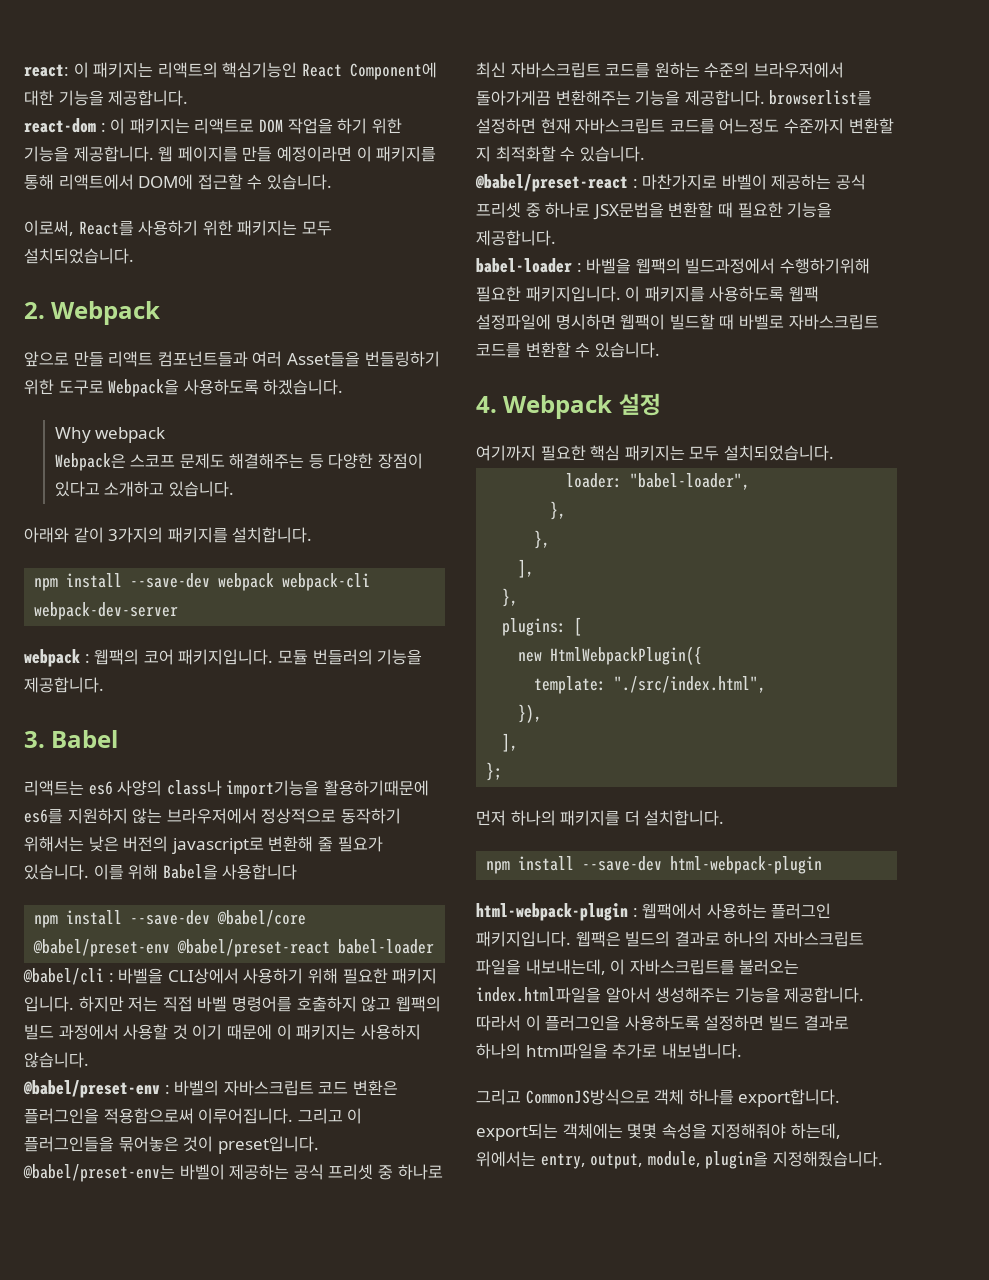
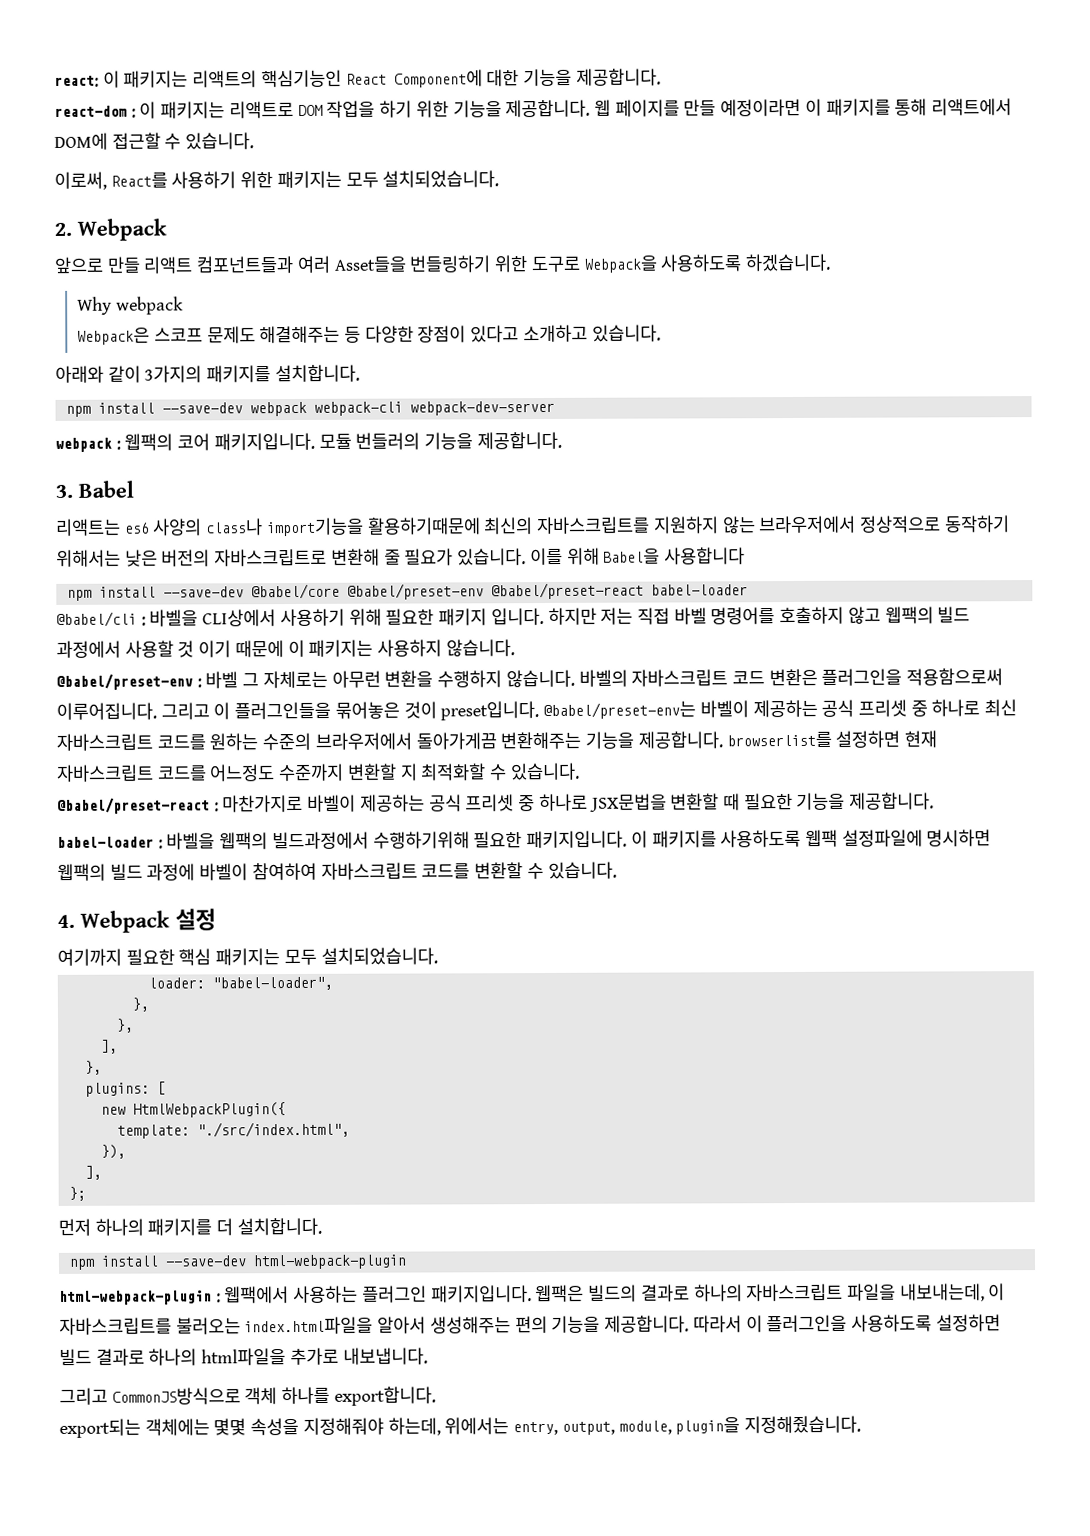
- 리액트는 es6 사양의 class나 import기능을 활용하기때문에 es6를 지원하지 않는 브라우저에서 정상적으로 동작하기 위해서는 낮은 버전의 javascript로 변환해 줄 필요가 있습니다.
+ 리액트는 es6 사양의 class나 import기능을 활용하기때문에 최신의 자바스크립트를 지원하지 않는 브라우저에서 정상적으로 동작하기 위해서는 낮은 버전의 자바스크립트로 변환해 줄 필요가 있습니다.
- @babel/preset-env : 바벨의 자바스크립트 코드 변환은 플러그인을 적용함으로써 이루어집니다.
+ @babel/preset-env : 바벨 그 자체로는 아무런 변환을 수행하지 않습니다. 바벨의 자바스크립트 코드 변환은 플러그인을 적용함으로써 이루어집니다.
- 이 패키지를 사용하도록 웹팩 설정파일에 명시하면 웹팩이 빌드할 때 바벨로 자바스크립트 코드를 변환할 수 있습니다.
+ 이 패키지를 사용하도록 웹팩 설정파일에 명시하면 웹팩의 빌드 과정에 바벨이 참여하여 자바스크립트 코드를 변환할 수 있습니다.
- 웹팩은 빌드의 결과로 하나의 자바스크립트 파일을 내보내는데, 이 자바스크립트를 불러오는 index.html파일을 알아서 생성해주는 기능을 제공합니다.
+ 웹팩은 빌드의 결과로 하나의 자바스크립트 파일을 내보내는데, 이 자바스크립트를 불러오는 index.html파일을 알아서 생성해주는 편의 기능을 제공합니다.

